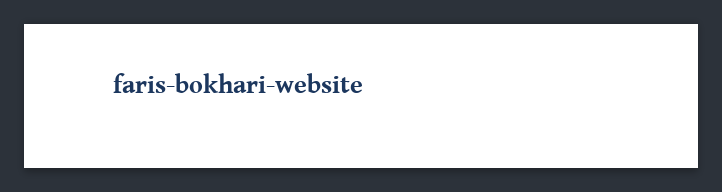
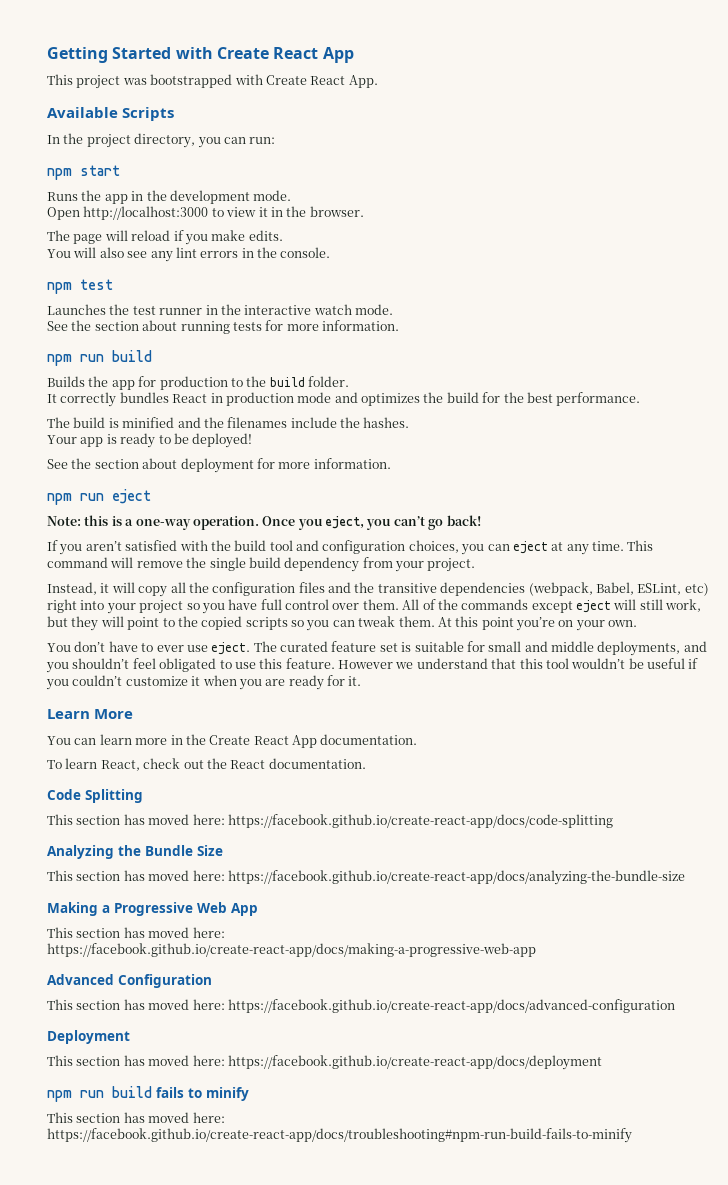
- faris-bokhari-website
+ Getting Started with Create React App
+ This project was bootstrapped with Create React App.
+ Available Scripts
+ In the project directory, you can run:
+ npm start
+ Runs the app in the development mode.
+ Open http://localhost:3000 to view it in the browser.
+ The page will reload if you make edits.
+ You will also see any lint errors in the console.
+ npm test
+ Launches the test runner in the interactive watch mode.
+ See the section about running tests for more information.
+ npm run build
+ Builds the app for production to the build folder.
+ It correctly bundles React in production mode and optimizes the build for the best performance.
+ The build is minified and the filenames include the hashes.
+ Your app is ready to be deployed!
+ See the section about deployment for more information.
+ npm run eject
+ Note: this is a one-way operation. Once you eject, you can’t go back!
+ If you aren’t satisfied with the build tool and configuration choices, you can eject at any time. This command will remove the single build dependency from your project.
+ Instead, it will copy all the configuration files and the transitive dependencies (webpack, Babel, ESLint, etc) right into your project so you have full control over them. All of the commands except eject will still work, but they will point to the copied scripts so you can tweak them. At this point you’re on your own.
+ You don’t have to ever use eject. The curated feature set is suitable for small and middle deployments, and you shouldn’t feel obligated to use this feature. However we understand that this tool wouldn’t be useful if you couldn’t customize it when you are ready for it.
+ Learn More
+ You can learn more in the Create React App documentation.
+ To learn React, check out the React documentation.
+ Code Splitting
+ This section has moved here: https://facebook.github.io/create-react-app/docs/code-splitting
+ Analyzing the Bundle Size
+ This section has moved here: https://facebook.github.io/create-react-app/docs/analyzing-the-bundle-size
+ Making a Progressive Web App
+ This section has moved here: https://facebook.github.io/create-react-app/docs/making-a-progressive-web-app
+ Advanced Configuration
+ This section has moved here: https://facebook.github.io/create-react-app/docs/advanced-configuration
+ Deployment
+ This section has moved here: https://facebook.github.io/create-react-app/docs/deployment
+ npm run build fails to minify
+ This section has moved here: https://facebook.github.io/create-react-app/docs/troubleshooting#npm-run-build-fails-to-minify

